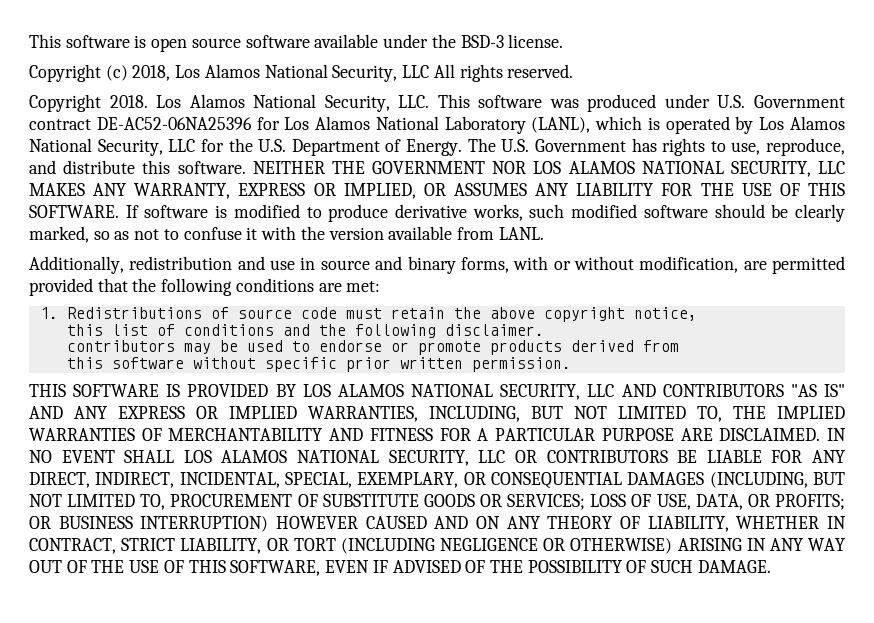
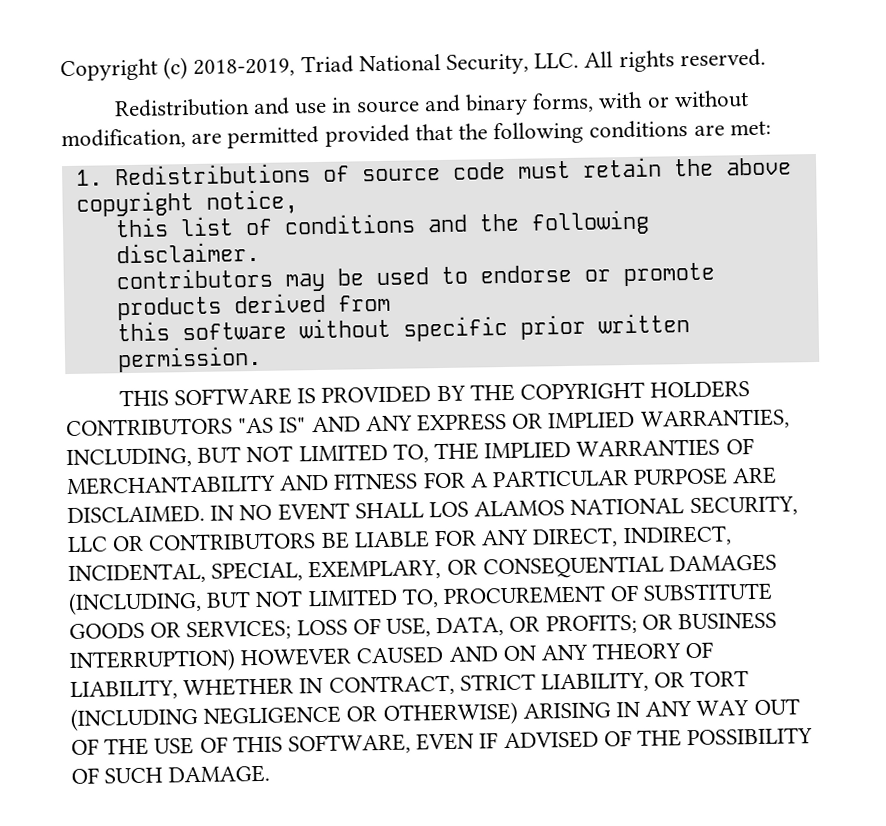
- This software is open source software available under the BSD-3 license.
- Copyright (c) 2018, Los Alamos National Security, LLC All rights reserved.
+ Copyright (c) 2018-2019, Triad National Security, LLC. All rights reserved.
- Copyright 2018. Los Alamos National Security, LLC. This software was produced under U.S. Government contract DE-AC52-06NA25396 for Los Alamos National Laboratory (LANL), which is operated by Los Alamos National Security, LLC for the U.S. Department of Energy. The U.S. Government has rights to use, reproduce, and distribute this software. NEITHER THE GOVERNMENT NOR LOS ALAMOS NATIONAL SECURITY, LLC MAKES ANY WARRANTY, EXPRESS OR IMPLIED, OR ASSUMES ANY LIABILITY FOR THE USE OF THIS SOFTWARE. If software is modified to produce derivative works, such modified software should be clearly marked, so as not to confuse it with the version available from LANL.
- Additionally, redistribution and use in source and binary forms, with or without modification, are permitted provided that the following conditions are met:
+ Redistribution and use in source and binary forms, with or without modification, are permitted provided that the following conditions are met:
- THIS SOFTWARE IS PROVIDED BY LOS ALAMOS NATIONAL SECURITY, LLC AND CONTRIBUTORS "AS IS" AND ANY EXPRESS OR IMPLIED WARRANTIES, INCLUDING, BUT NOT LIMITED TO, THE IMPLIED WARRANTIES OF MERCHANTABILITY AND FITNESS FOR A PARTICULAR PURPOSE ARE DISCLAIMED.
+ THIS SOFTWARE IS PROVIDED BY THE COPYRIGHT HOLDERS CONTRIBUTORS "AS IS" AND ANY EXPRESS OR IMPLIED WARRANTIES, INCLUDING, BUT NOT LIMITED TO, THE IMPLIED WARRANTIES OF MERCHANTABILITY AND FITNESS FOR A PARTICULAR PURPOSE ARE DISCLAIMED.

